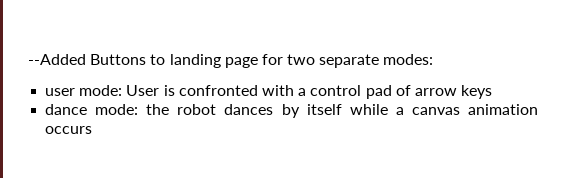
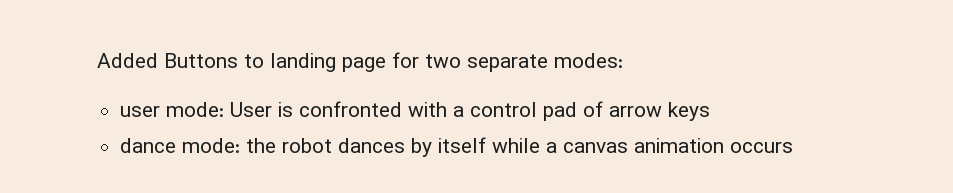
- --Added Buttons to landing page for two separate modes:
+ Added Buttons to landing page for two separate modes:

